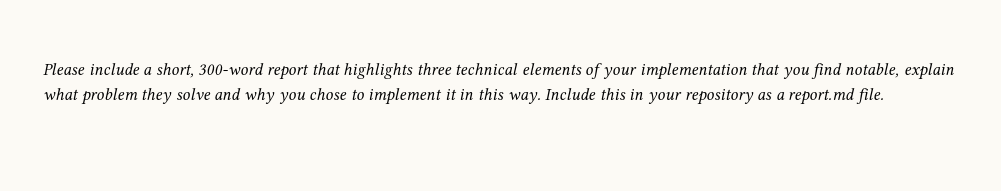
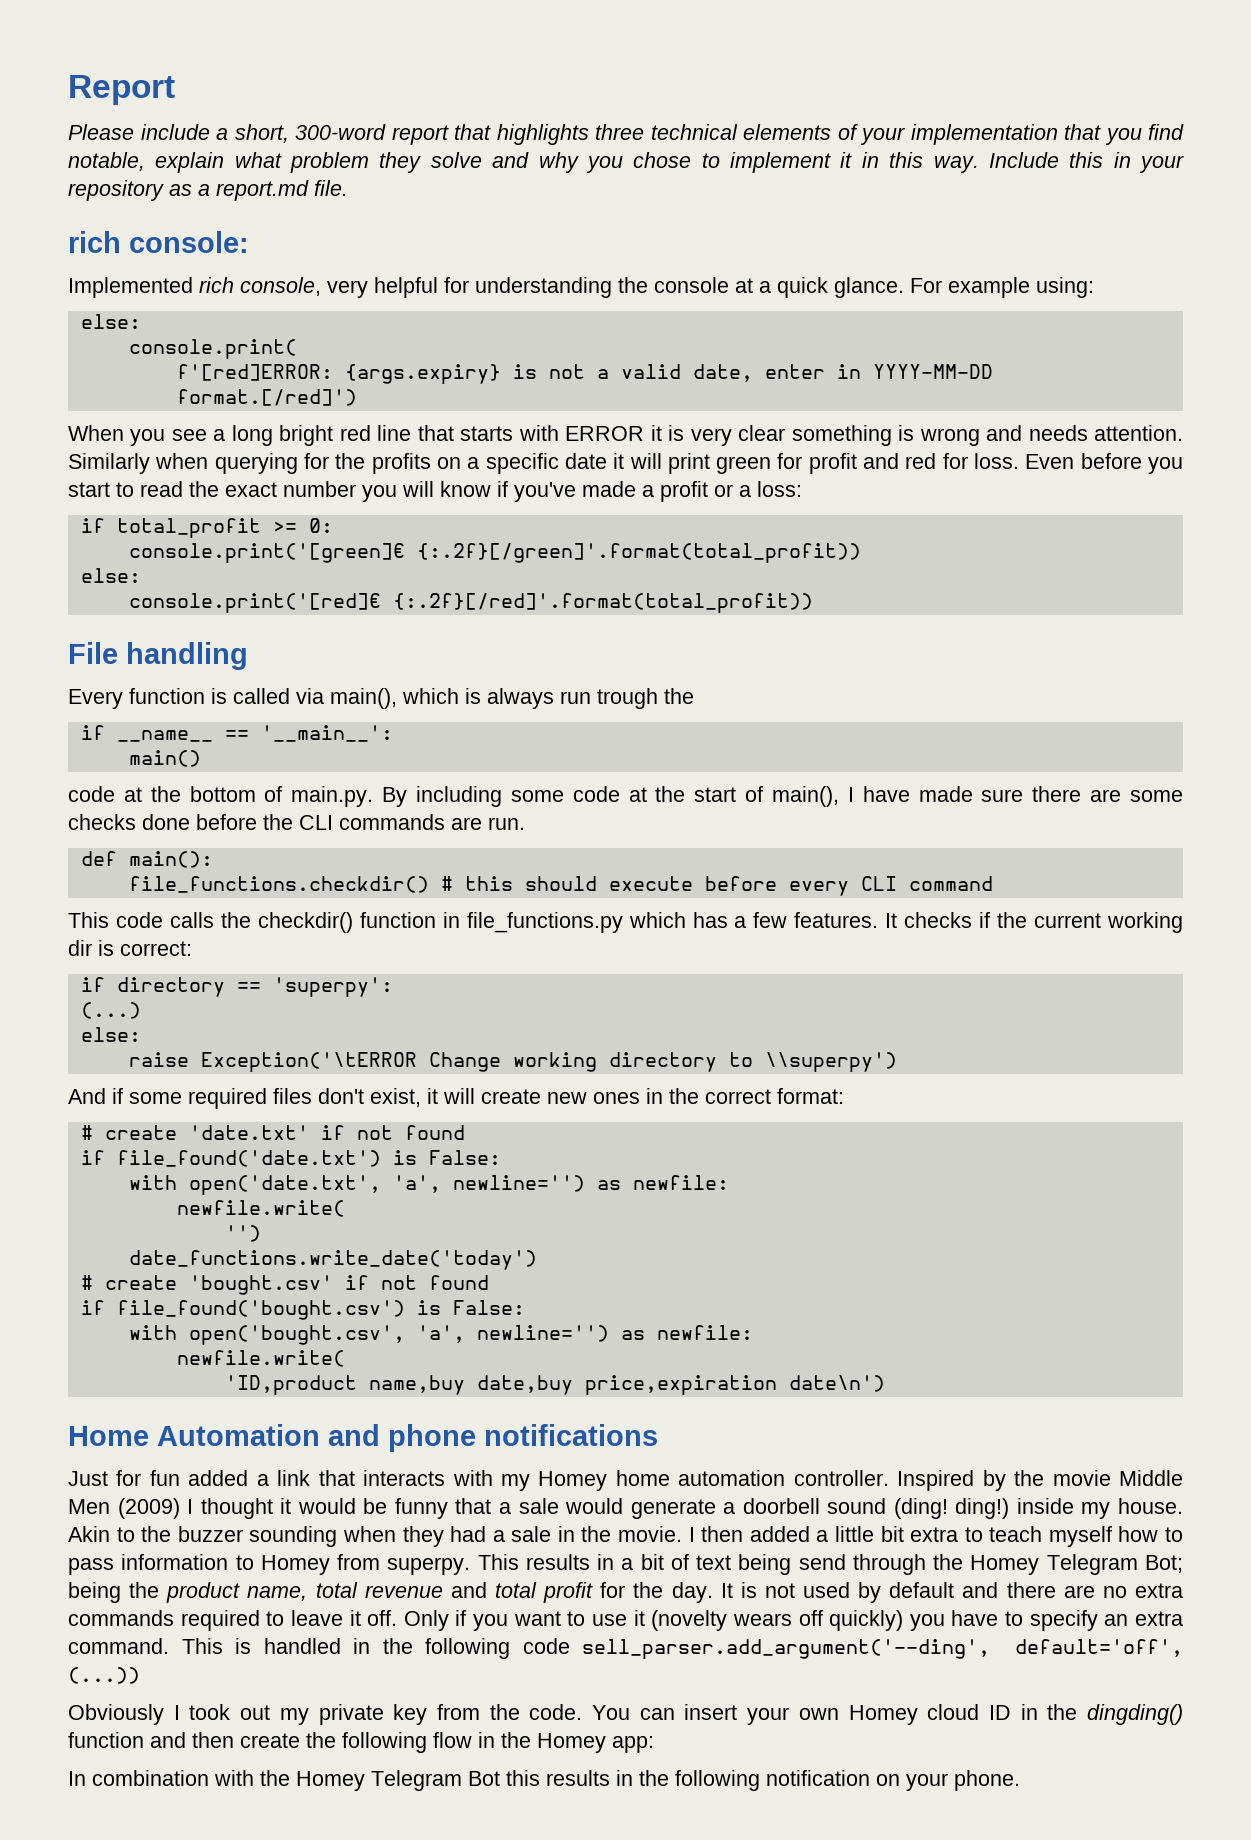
+ Report
+ rich console:
+ Implemented rich console, very helpful for understanding the console at a quick glance. For example using:
+ else:
+ console.print(
+ f'[red]ERROR: {args.expiry} is not a valid date, enter in YYYY-MM-DD format.[/red]')
+ When you see a long bright red line that starts with ERROR it is very clear something is wrong and needs attention. Similarly when querying for the profits on a specific date it will print green for profit and red for loss. Even before you start to read the exact number you will know if you've made a profit or a loss:
+ if total_profit >= 0:
+ console.print('[green]€ {:.2f}[/green]'.format(total_profit))
+ else:
+ console.print('[red]€ {:.2f}[/red]'.format(total_profit))
+ File handling
+ Every function is called via main(), which is always run trough the
+ if __name__ == '__main__':
+ main()
+ code at the bottom of main.py. By including some code at the start of main(), I have made sure there are some checks done before the CLI commands are run.
+ def main():
+ file_functions.checkdir() # this should execute before every CLI command
+ This code calls the checkdir() function in file_functions.py which has a few features. It checks if the current working dir is correct:
+ if directory == 'superpy':
+ (...)
+ else:
+ raise Exception('\tERROR Change working directory to \\superpy')
+ And if some required files don't exist, it will create new ones in the correct format:
+ # create 'date.txt' if not found
+ if file_found('date.txt') is False:
+ with open('date.txt', 'a', newline='') as newfile:
+ newfile.write(
+ '')
+ date_functions.write_date('today')
+ # create 'bought.csv' if not found
+ if file_found('bought.csv') is False:
+ with open('bought.csv', 'a', newline='') as newfile:
+ newfile.write(
+ 'ID,product name,buy date,buy price,expiration date\n')
+ Home Automation and phone notifications
+ Just for fun added a link that interacts with my Homey home automation controller. Inspired by the movie Middle Men (2009) I thought it would be funny that a sale would generate a doorbell sound (ding! ding!) inside my house. Akin to the buzzer sounding when they had a sale in the movie. I then added a little bit extra to teach myself how to pass information to Homey from superpy. This results in a bit of text being send through the Homey Telegram Bot; being the product name, total revenue and total profit for the day. It is not used by default and there are no extra commands required to leave it off. Only if you want to use it (novelty wears off quickly) you have to specify an extra command. This is handled in the following code sell_parser.add_argument('--ding', default='off', (...))
+ Obviously I took out my private key from the code. You can insert your own Homey cloud ID in the dingding() function and then create the following flow in the Homey app:
+ In combination with the Homey Telegram Bot this results in the following notification on your phone.

